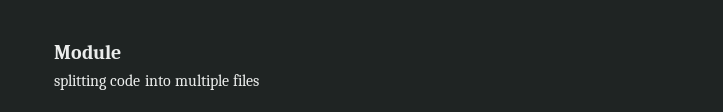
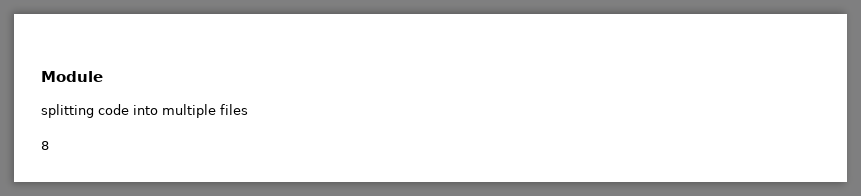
+ 8

